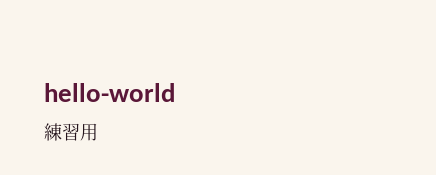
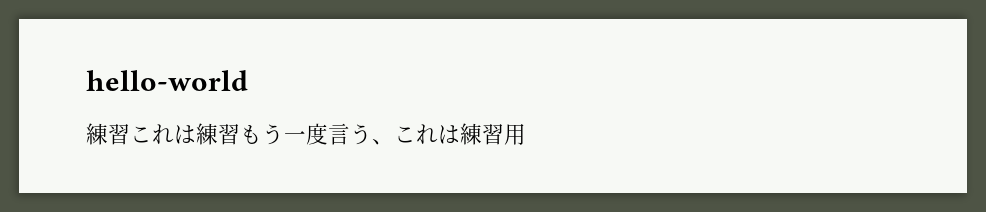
- 練習用
+ 練習これは練習もう一度言う、これは練習用

